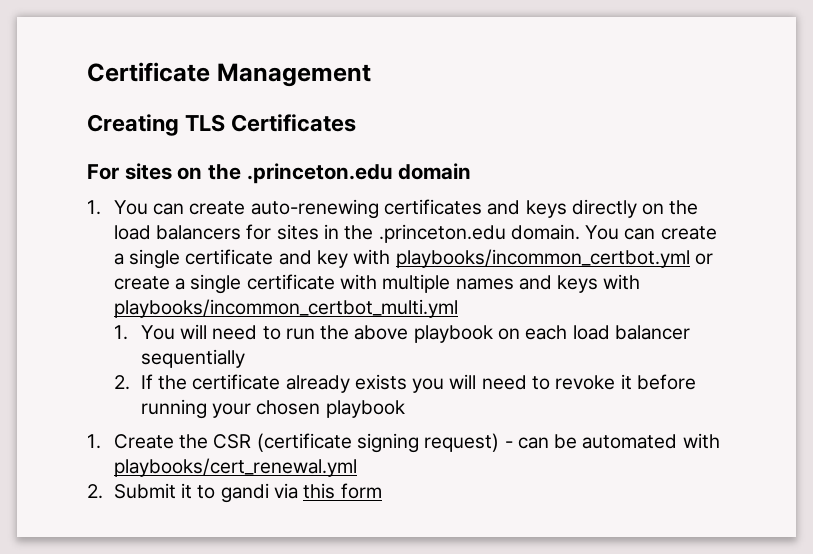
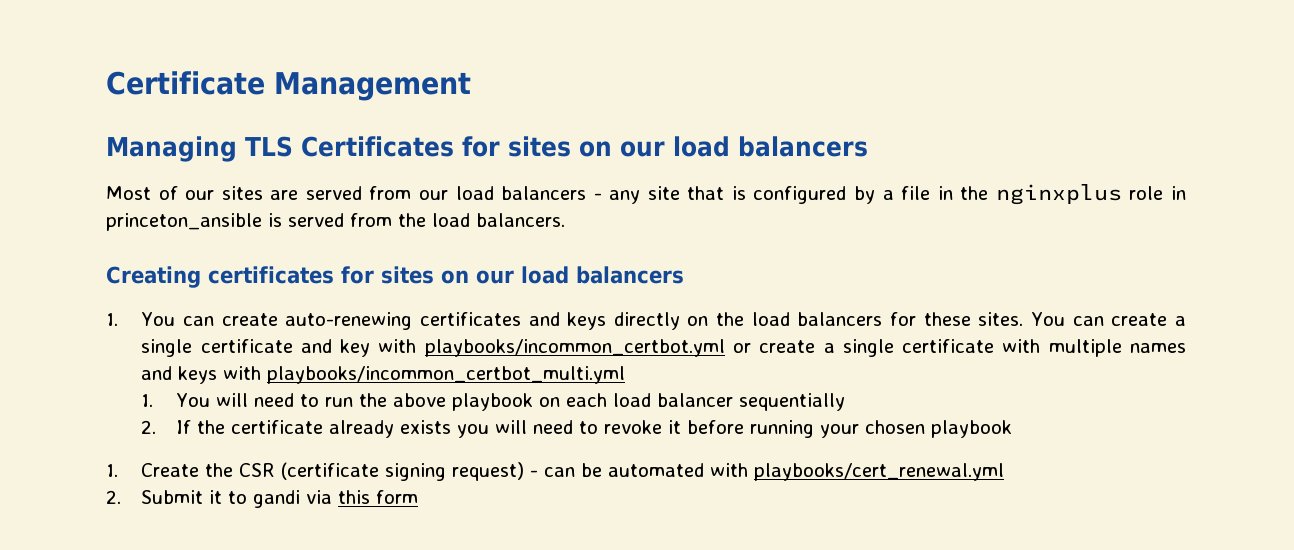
- Creating TLS Certificates
- For sites on the .princeton.edu domain
+ Managing TLS Certificates for sites on our load balancers
+ Most of our sites are served from our load balancers - any site that is configured by a file in the nginxplus role in princeton_ansible is served from the load balancers.
+ Creating certificates for sites on our load balancers
- 1. You can create auto-renewing certificates and keys directly on the load balancers for sites in the .princeton.edu domain.
+ 1. You can create auto-renewing certificates and keys directly on the load balancers for these sites.

